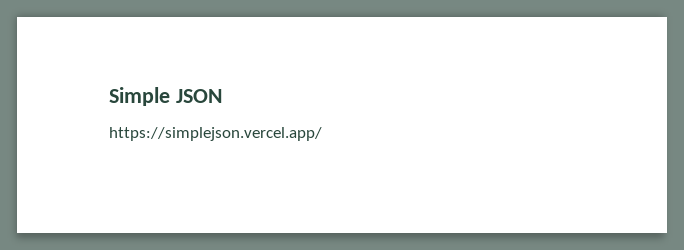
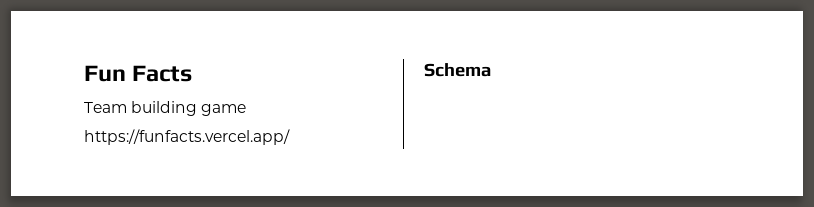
- Simple JSON
- https://simplejson.vercel.app/
+ Fun Facts
+ Team building game
+ https://funfacts.vercel.app/
+ Schema

